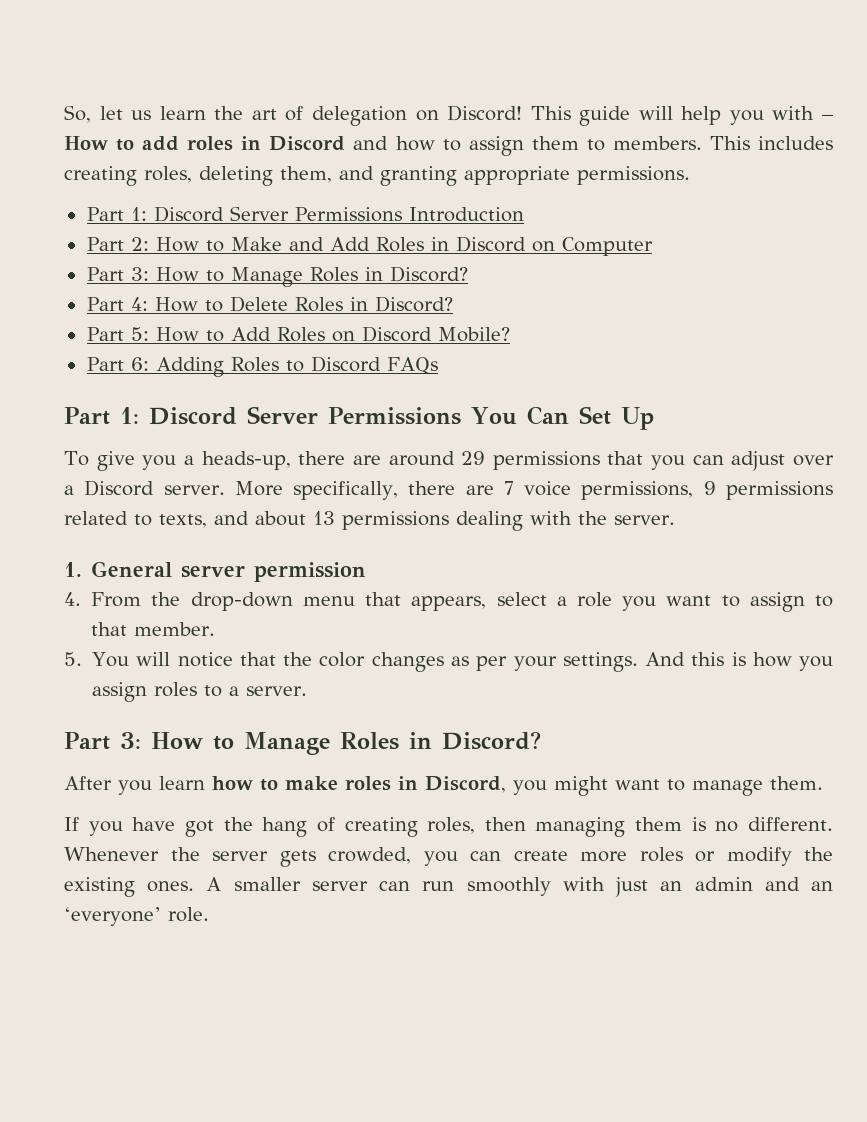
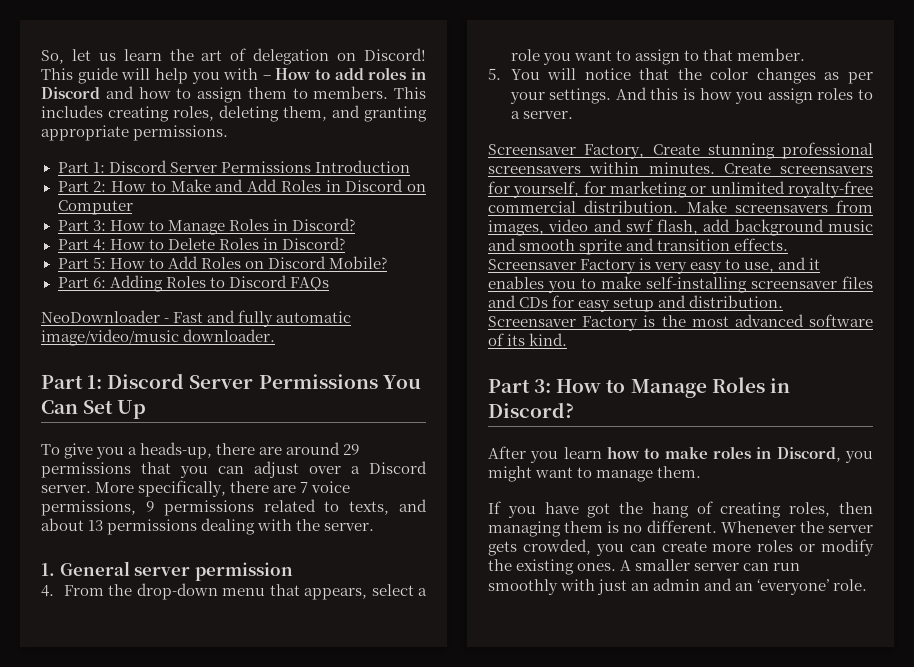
+ NeoDownloader - Fast and fully automatic image/video/music downloader.
+ Screensaver Factory, Create stunning professional screensavers within minutes. Create screensavers for yourself, for marketing or unlimited royalty-free commercial distribution. Make screensavers from images, video and swf flash, add background music and smooth sprite and transition effects. Screensaver Factory is very easy to use, and it enables you to make self-installing screensaver files and CDs for easy setup and distribution. Screensaver Factory is the most advanced software of its kind.

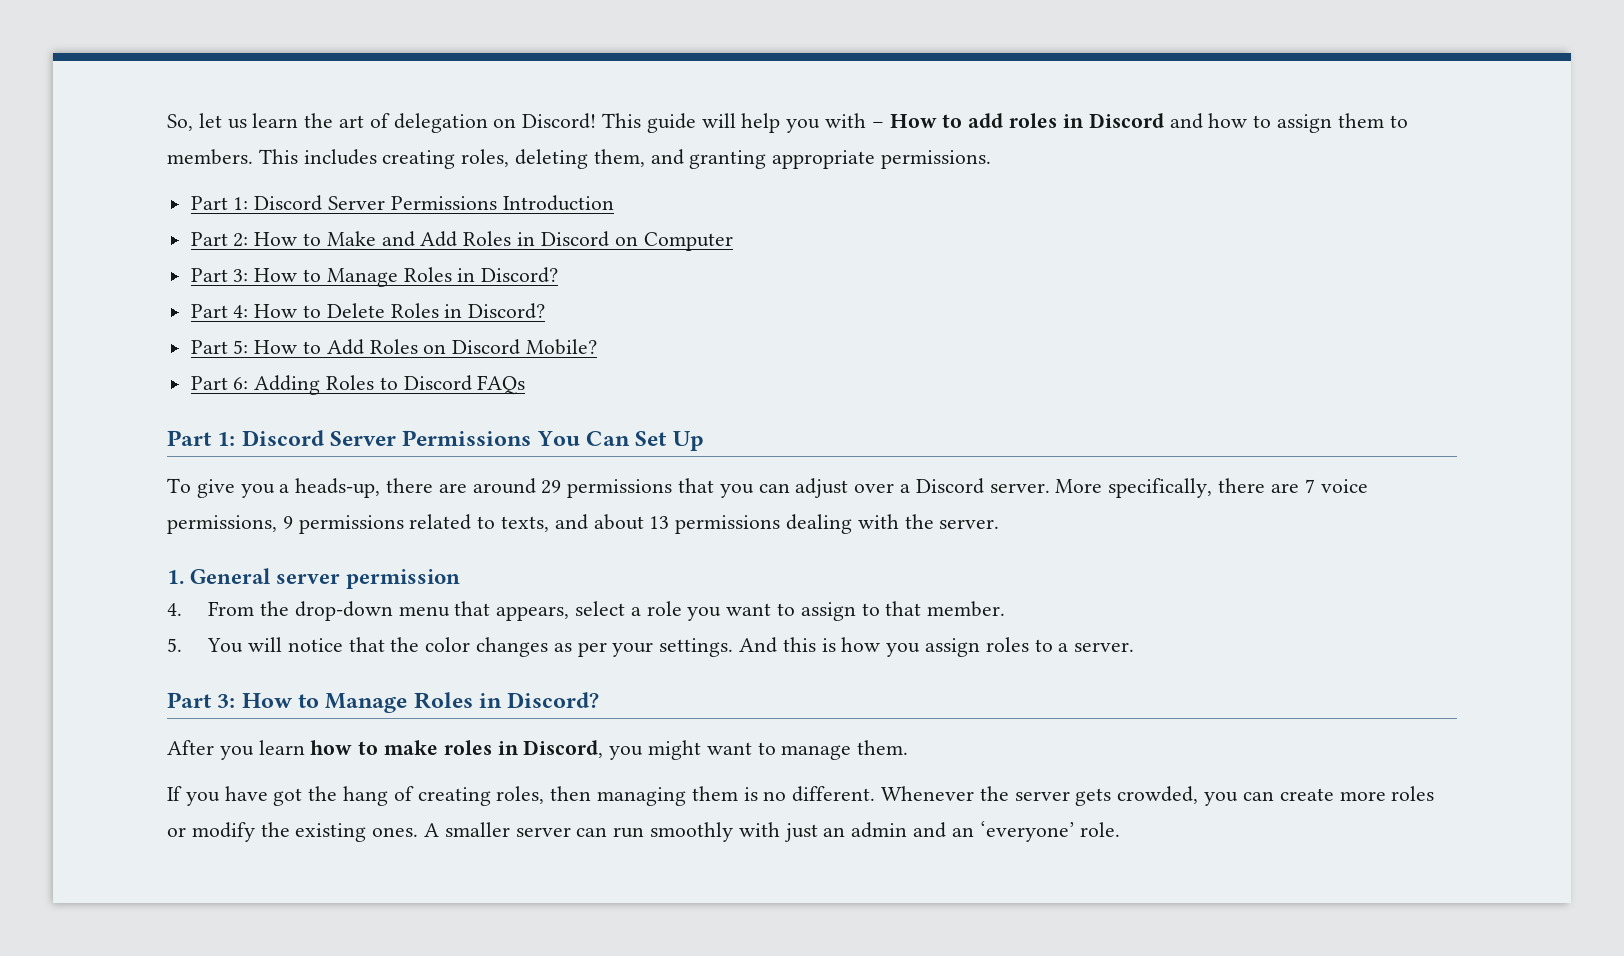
- NeoDownloader - Fast and fully automatic image/video/music downloader.
- Screensaver Factory, Create stunning professional screensavers within minutes. Create screensavers for yourself, for marketing or unlimited royalty-free commercial distribution. Make screensavers from images, video and swf flash, add background music and smooth sprite and transition effects. Screensaver Factory is very easy to use, and it enables you to make self-installing screensaver files and CDs for easy setup and distribution. Screensaver Factory is the most advanced software of its kind.

